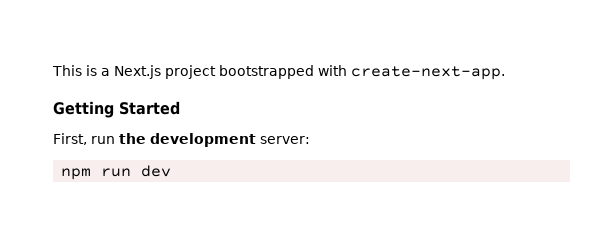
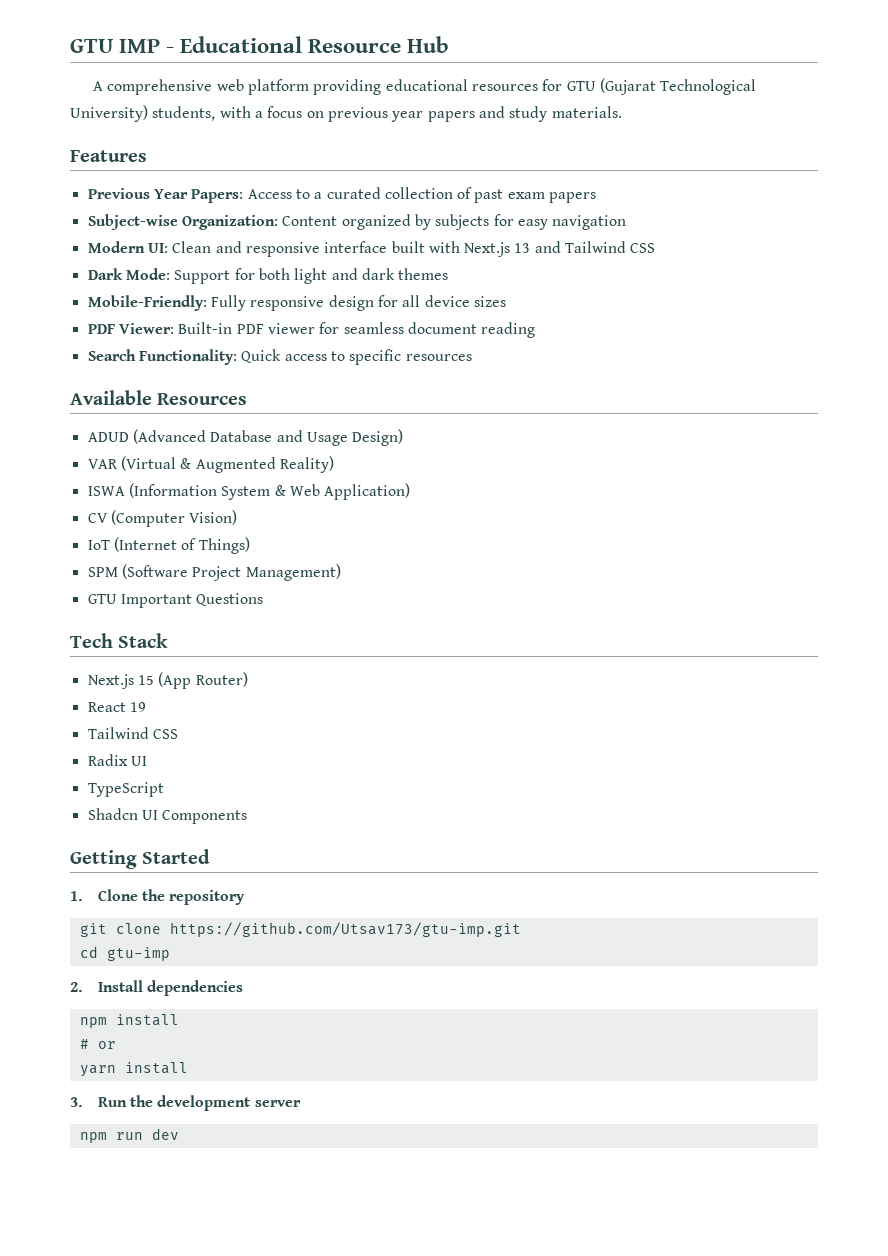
- This is a Next.js project bootstrapped with create-next-app.
+ GTU IMP - Educational Resource Hub
+ A comprehensive web platform providing educational resources for GTU (Gujarat Technological University) students, with a focus on previous year papers and study materials.
+ Features
+ Previous Year Papers: Access to a curated collection of past exam papers
+ Subject-wise Organization: Content organized by subjects for easy navigation
+ Modern UI: Clean and responsive interface built with Next.js 13 and Tailwind CSS
+ Dark Mode: Support for both light and dark themes
+ Mobile-Friendly: Fully responsive design for all device sizes
+ PDF Viewer: Built-in PDF viewer for seamless document reading
+ Search Functionality: Quick access to specific resources
+ Available Resources
+ ADUD (Advanced Database and Usage Design)
+ VAR (Virtual & Augmented Reality)
+ ISWA (Information System & Web Application)
+ CV (Computer Vision)
+ IoT (Internet of Things)
+ SPM (Software Project Management)
+ GTU Important Questions
+ Tech Stack
+ Next.js 15 (App Router)
+ React 19
+ Tailwind CSS
+ Radix UI
+ TypeScript
+ Shadcn UI Components
  Getting Started
- First, run the development server:
+ 1. Clone the repository
+ git clone https://github.com/Utsav173/gtu-imp.git
+ cd gtu-imp
+ 2. Install dependencies
+ npm install
+ # or
+ yarn install
+ 3. Run the development server

